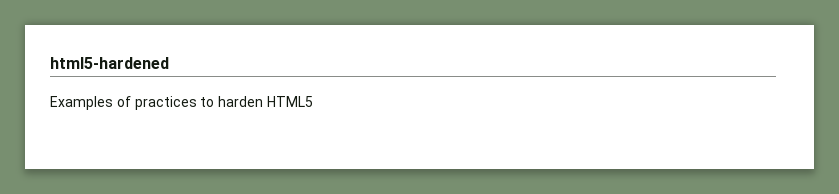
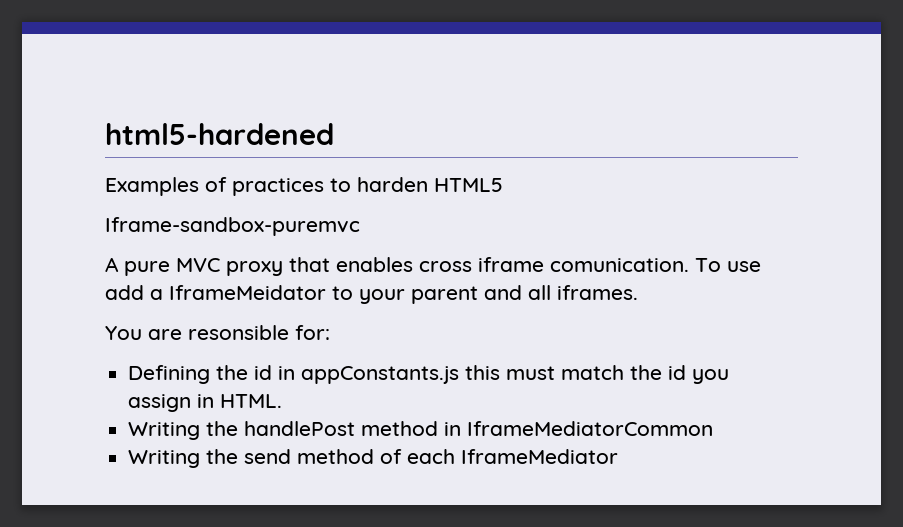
+ Iframe-sandbox-puremvc
+ A pure MVC proxy that enables cross iframe comunication. To use add a IframeMeidator to your parent and all iframes.
+ You are resonsible for:
+ Defining the id in appConstants.js this must match the id you assign in HTML.
+ Writing the handlePost method in IframeMediatorCommon
+ Writing the send method of each IframeMediator

